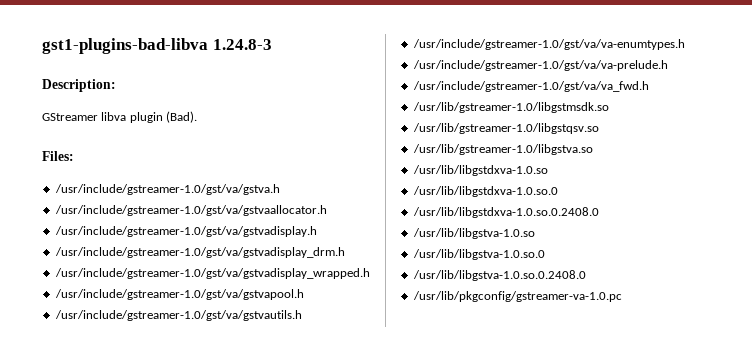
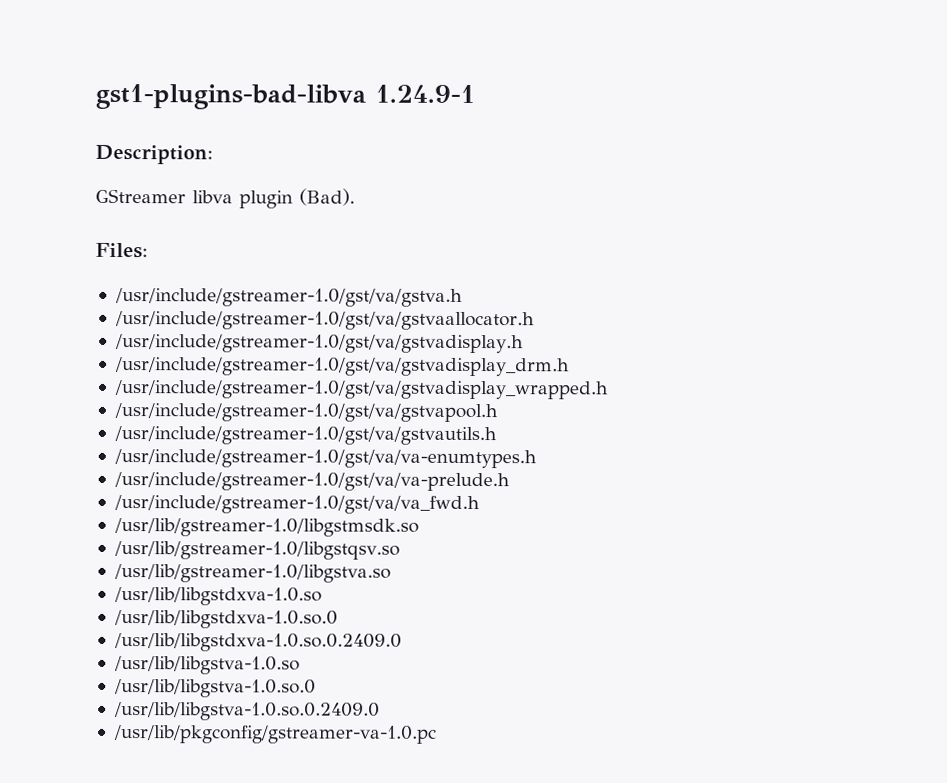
- gst1-plugins-bad-libva 1.24.8-3
+ gst1-plugins-bad-libva 1.24.9-1
- /usr/lib/libgstdxva-1.0.so.0.2408.0
+ /usr/lib/libgstdxva-1.0.so.0.2409.0
- /usr/lib/libgstva-1.0.so.0.2408.0
+ /usr/lib/libgstva-1.0.so.0.2409.0

